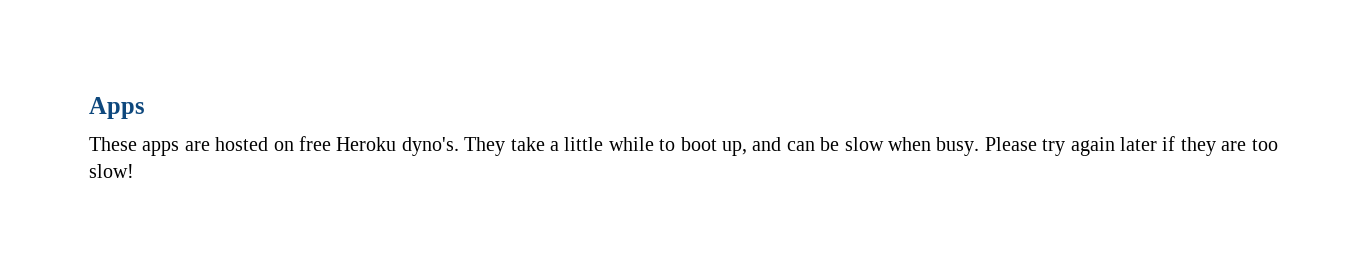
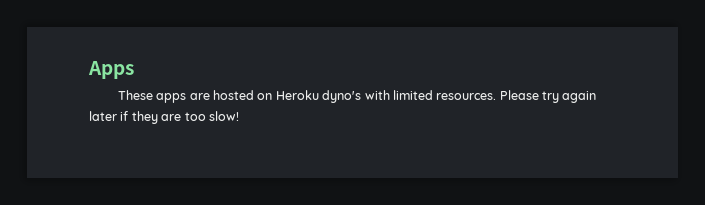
- These apps are hosted on free Heroku dyno's. They take a little while to boot up, and can be slow when busy.
+ These apps are hosted on Heroku dyno's with limited resources.

